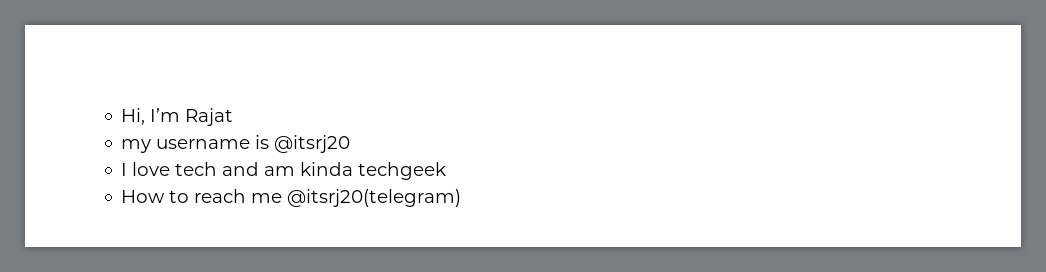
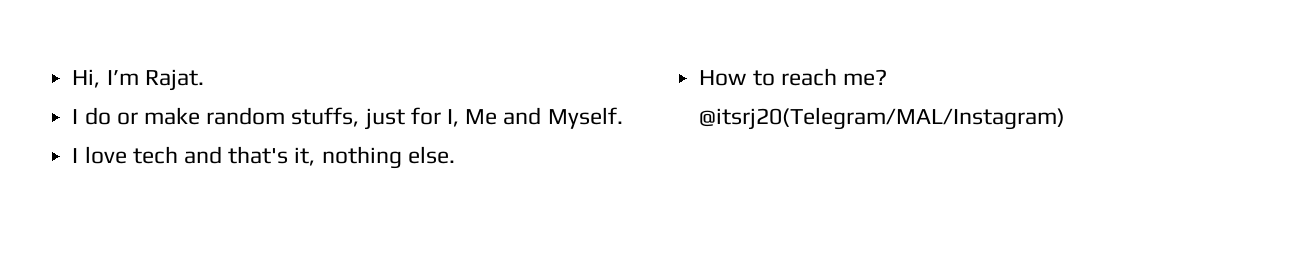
- Hi, I’m Rajat
- my username is @itsrj20
+ Hi, I’m Rajat.
+ I do or make random stuffs, just for I, Me and Myself.
- I love tech and am kinda techgeek
+ I love tech and that's it, nothing else.
- How to reach me @itsrj20(telegram)
+ How to reach me? @itsrj20(Telegram/MAL/Instagram)

